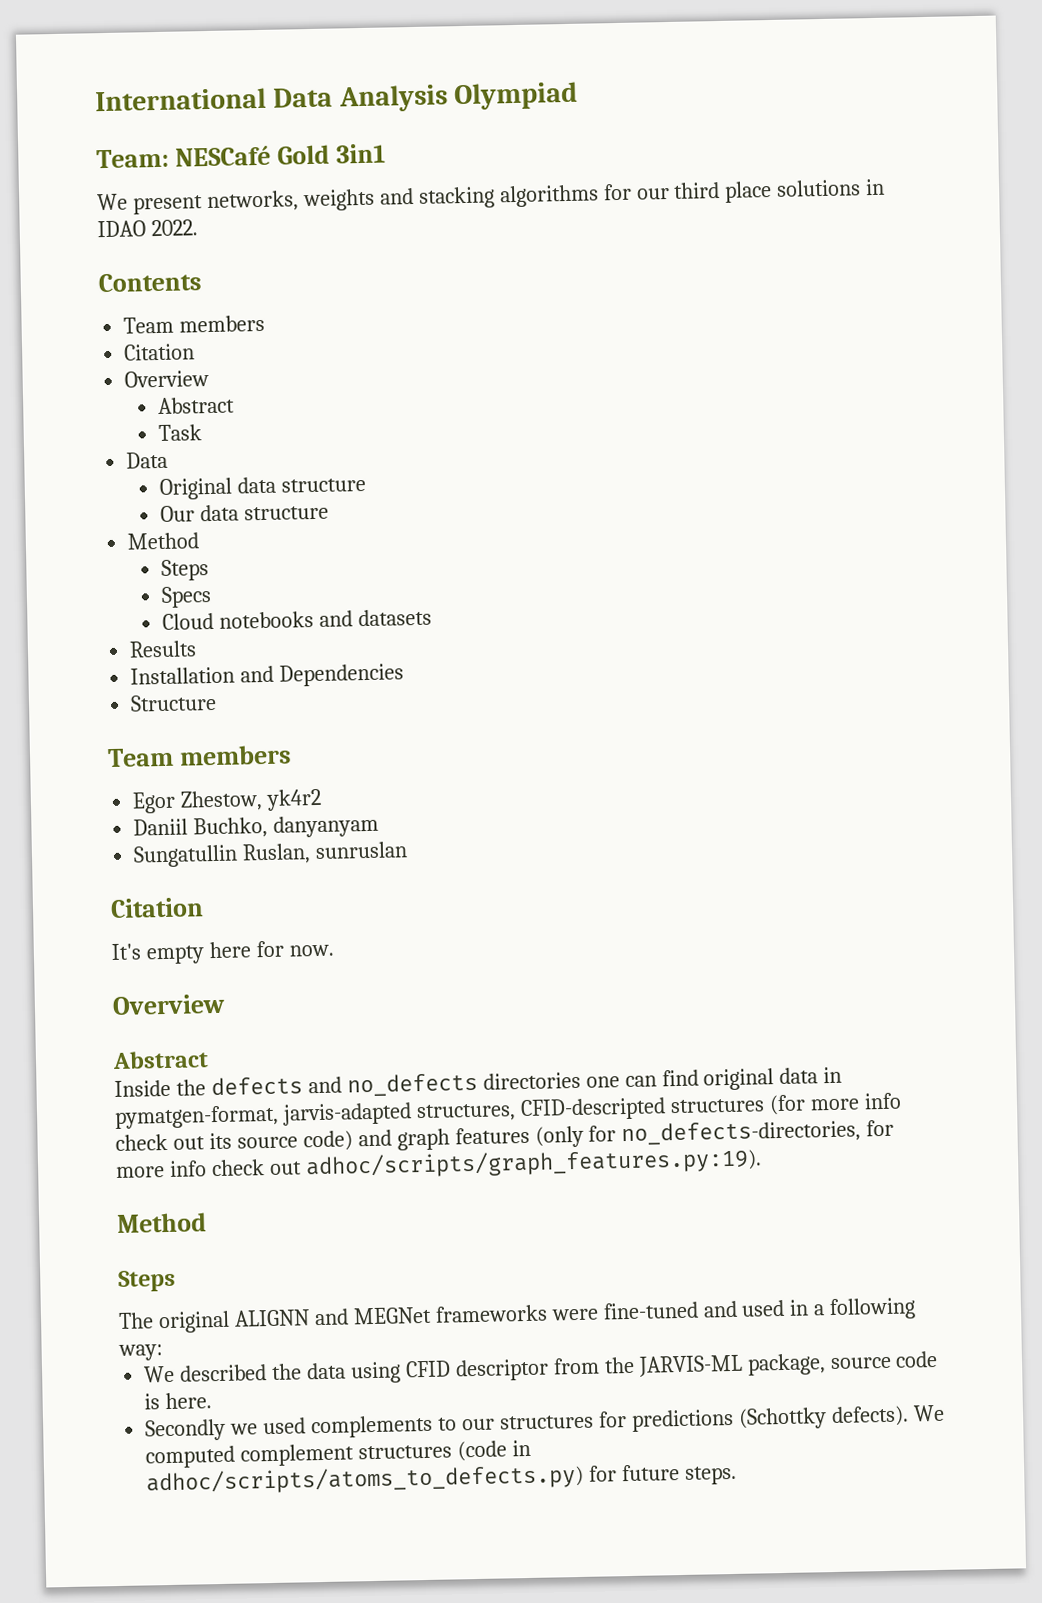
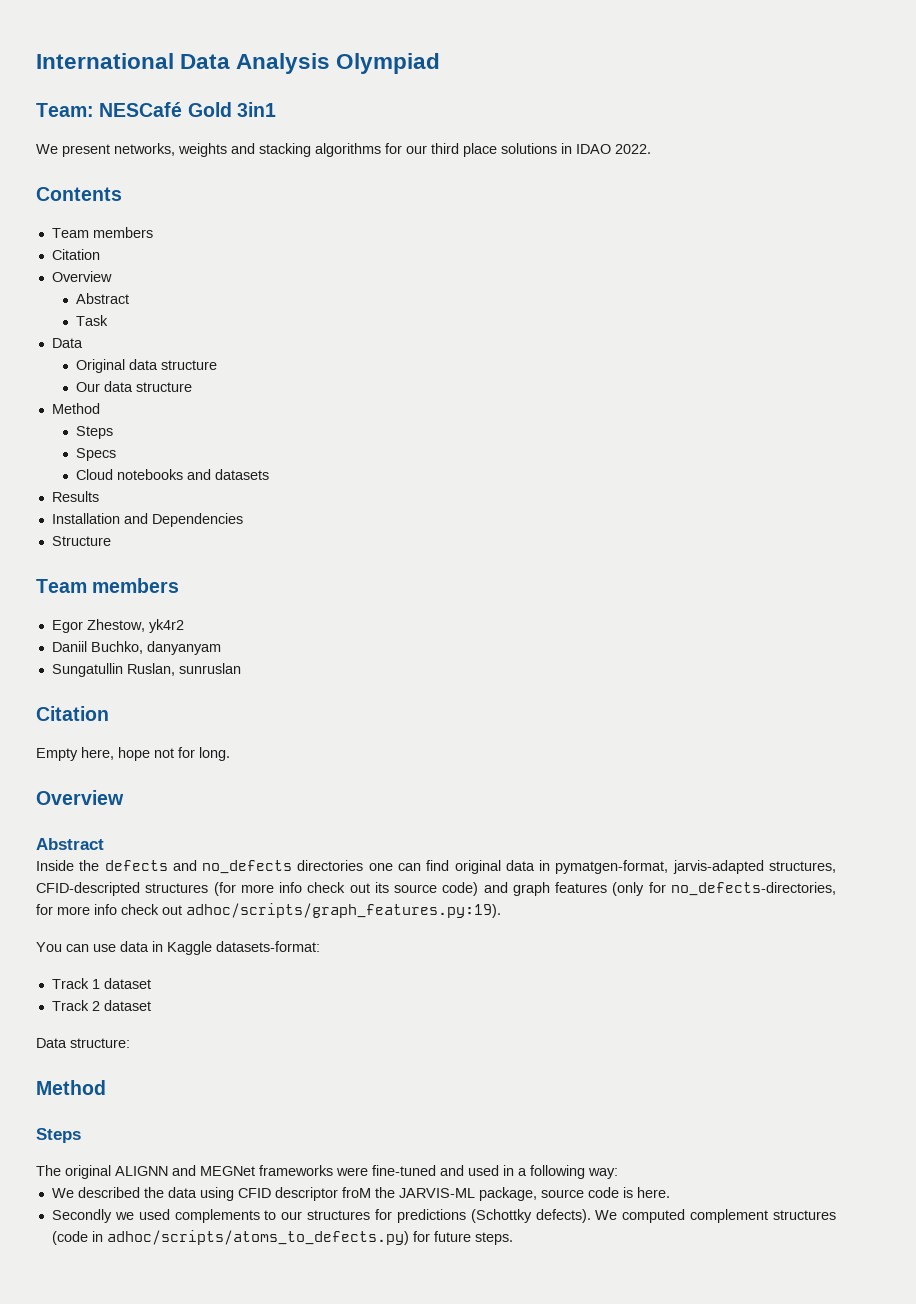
- It's empty here for now.
+ Empty here, hope not for long.
+ You can use data in Kaggle datasets-format:
+ Track 1 dataset
+ Track 2 dataset
+ Data structure:
- We described the data using CFID descriptor from the JARVIS-ML package, source code is here.
+ We described the data using CFID descriptor froM the JARVIS-ML package, source code is here.

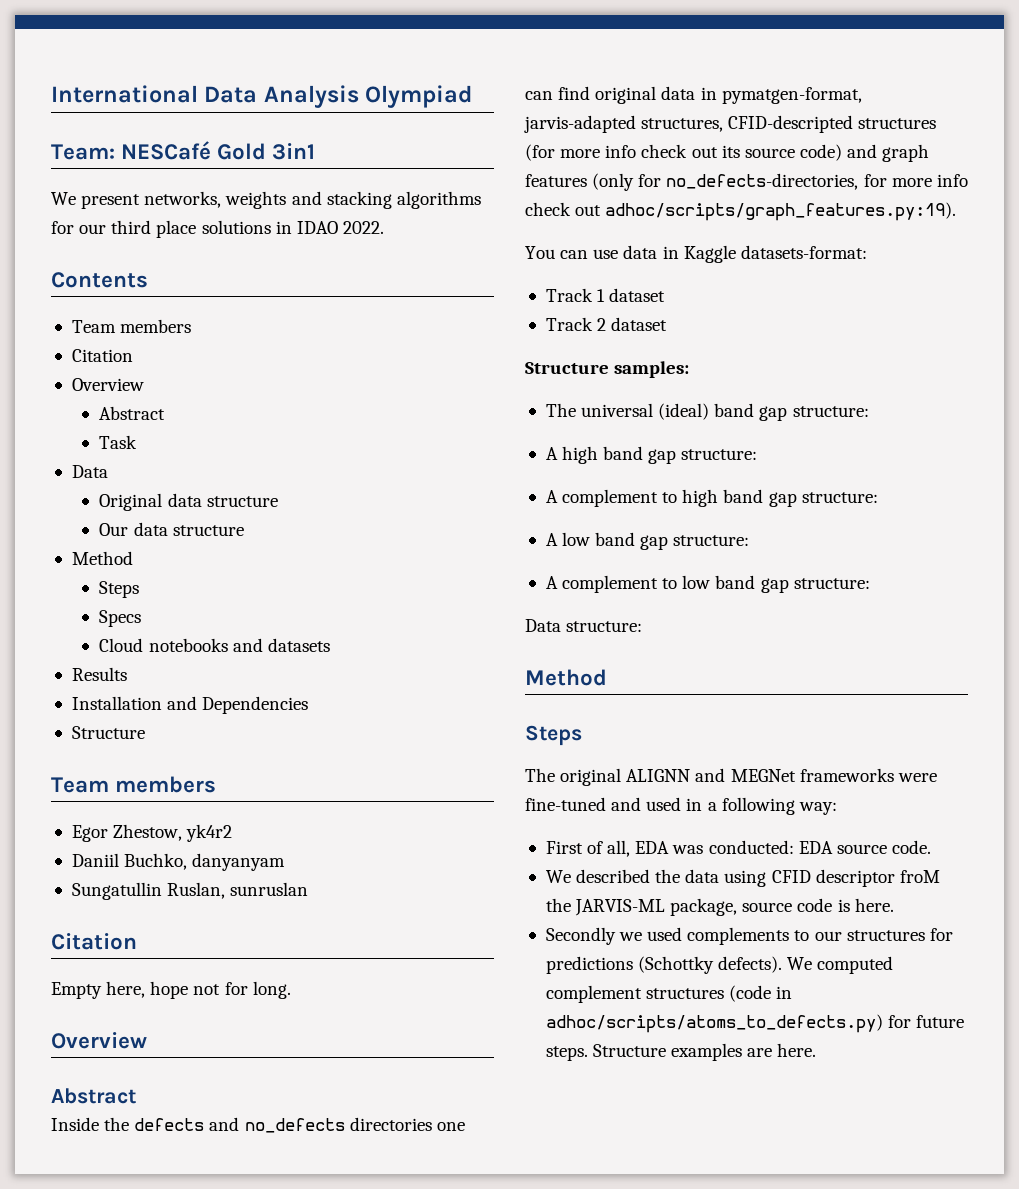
+ Structure samples:
+ The universal (ideal) band gap structure:
+ A high band gap structure:
+ A complement to high band gap structure:
+ A low band gap structure:
+ A complement to low band gap structure:
+ First of all, EDA was conducted: EDA source code.
+ Structure examples are here.

